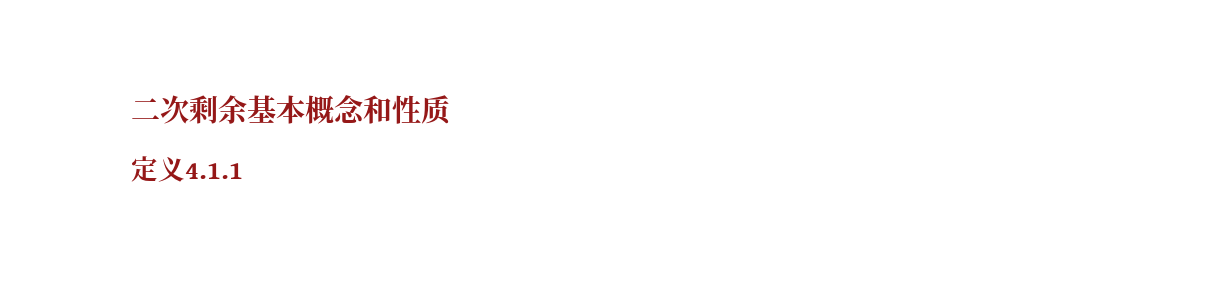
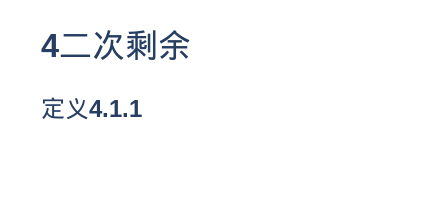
- 二次剩余基本概念和性质
+ 4二次剩余

